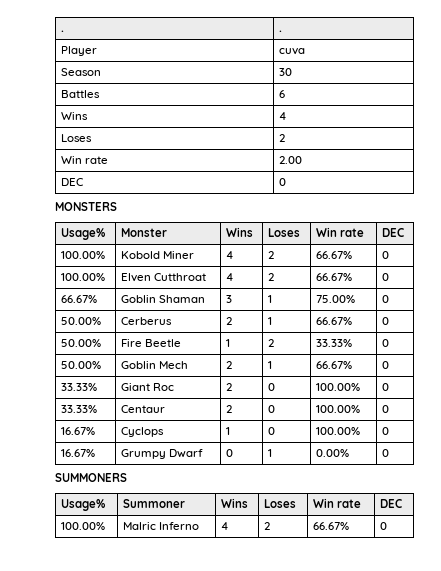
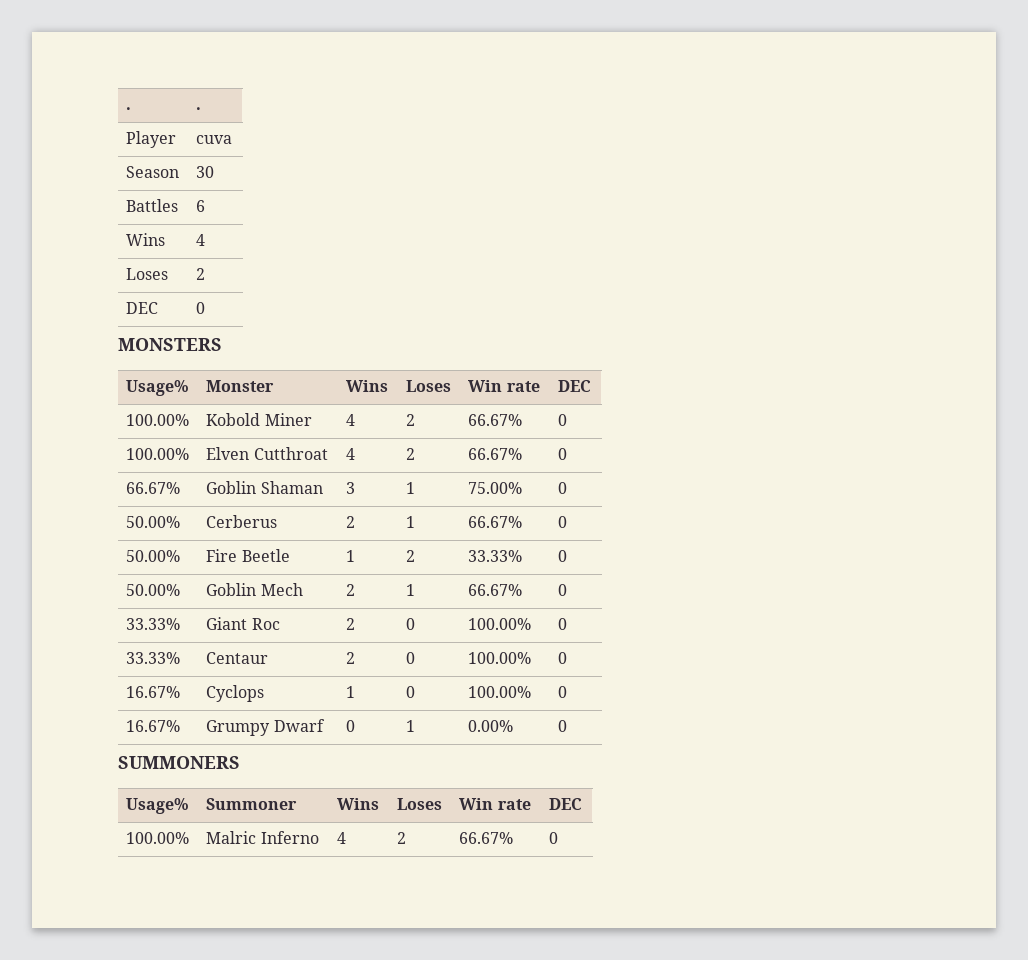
- Win rate | 2.00

